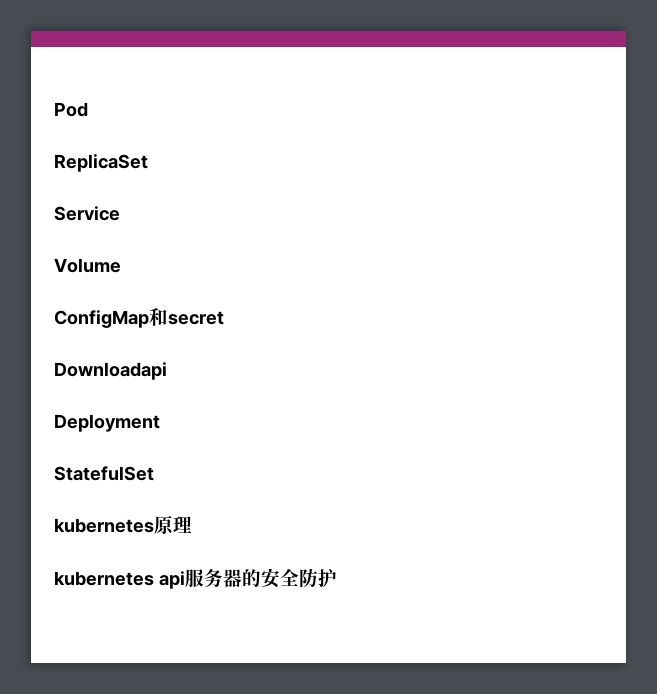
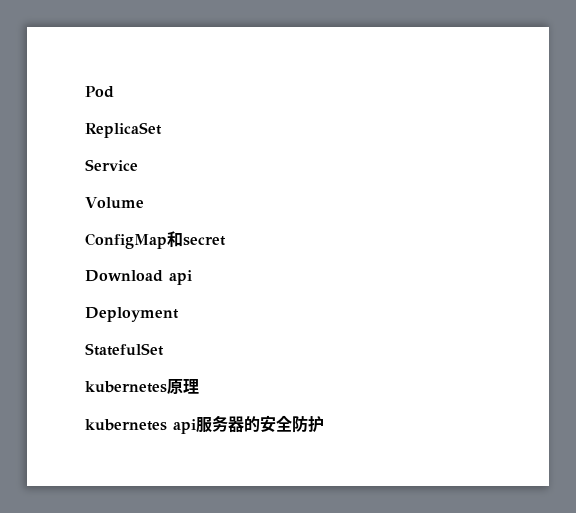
- Downloadapi
+ Download api

